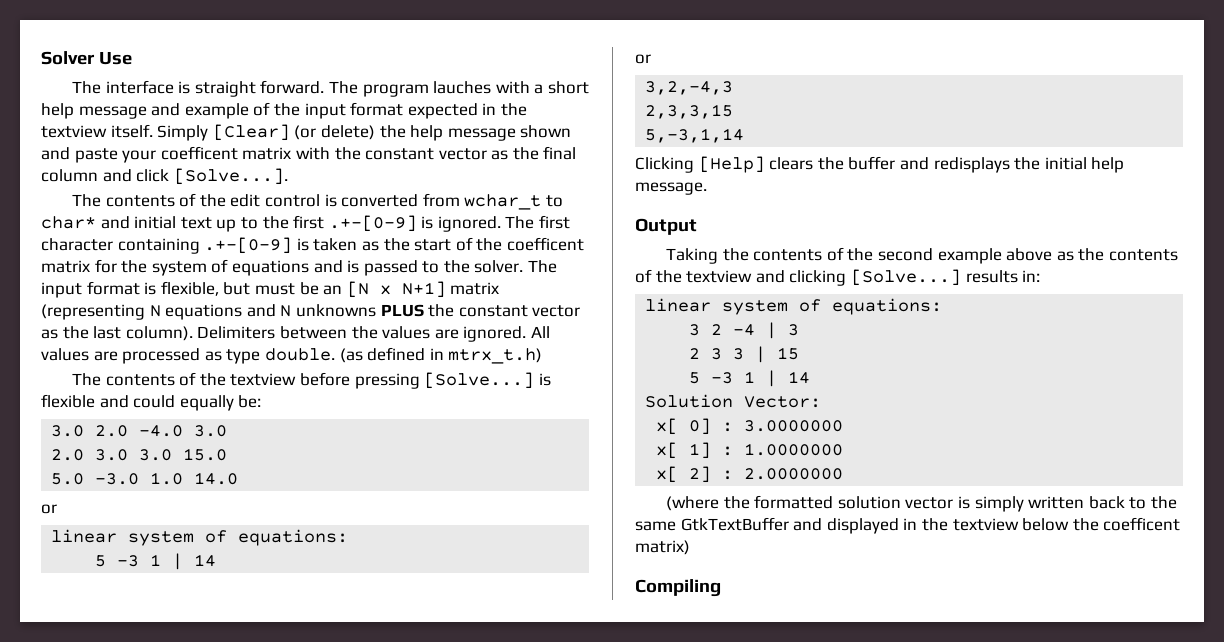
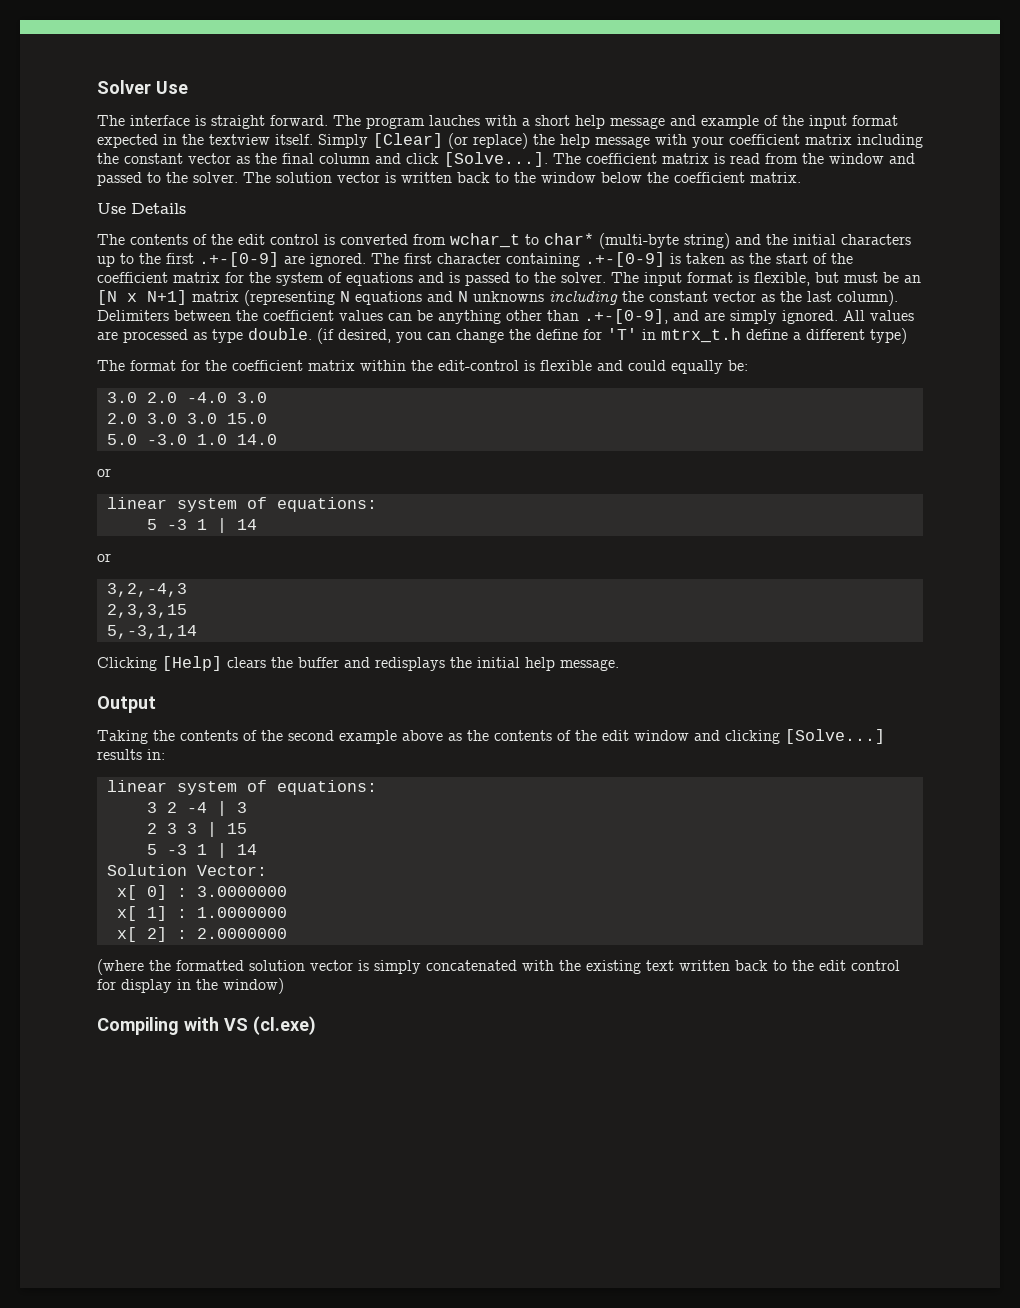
- Simply [Clear] (or delete) the help message shown and paste your coefficent matrix with the constant vector as the final column and click [Solve...].
+ Simply [Clear] (or replace) the help message with your coefficient matrix including the constant vector as the final column and click [Solve...]. The coefficient matrix is read from the window and passed to the solver. The solution vector is written back to the window below the coefficient matrix.
+ Use Details
- The contents of the edit control is converted from wchar_t to char* and initial text up to the first .+-[0-9] is ignored.
+ The contents of the edit control is converted from wchar_t to char* (multi-byte string) and the initial characters up to the first .+-[0-9] are ignored.
- The first character containing .+-[0-9] is taken as the start of the coefficent matrix for the system of equations and is passed to the solver.
+ The first character containing .+-[0-9] is taken as the start of the coefficient matrix for the system of equations and is passed to the solver.
- The input format is flexible, but must be an [N x N+1] matrix (representing N equations and N unknowns PLUS the constant vector as the last column).
+ The input format is flexible, but must be an [N x N+1] matrix (representing N equations and N unknowns including the constant vector as the last column).
- Delimiters between the values are ignored.
+ Delimiters between the coefficient values can be anything other than .+-[0-9], and are simply ignored.
- (as defined in mtrx_t.h)
- The contents of the textview before pressing [Solve...] is flexible and could equally be:
+ (if desired, you can change the define for 'T' in mtrx_t.h define a different type)
+ The format for the coefficient matrix within the edit-control is flexible and could equally be:
- Taking the contents of the second example above as the contents of the textview and clicking [Solve...] results in:
+ Taking the contents of the second example above as the contents of the edit window and clicking [Solve...] results in:
- (where the formatted solution vector is simply written back to the same GtkTextBuffer and displayed in the textview below the coefficent matrix)
- Compiling
+ (where the formatted solution vector is simply concatenated with the existing text written back to the edit control for display in the window)
+ Compiling with VS (cl.exe)

